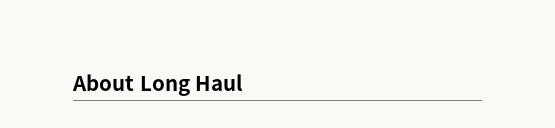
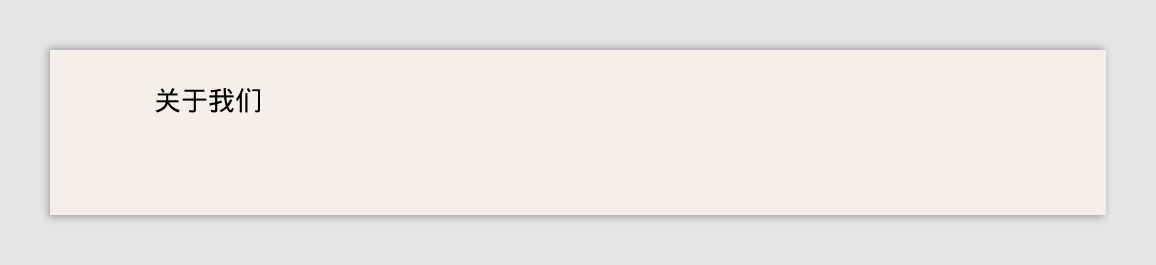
- About Long Haul
+ 关于我们

